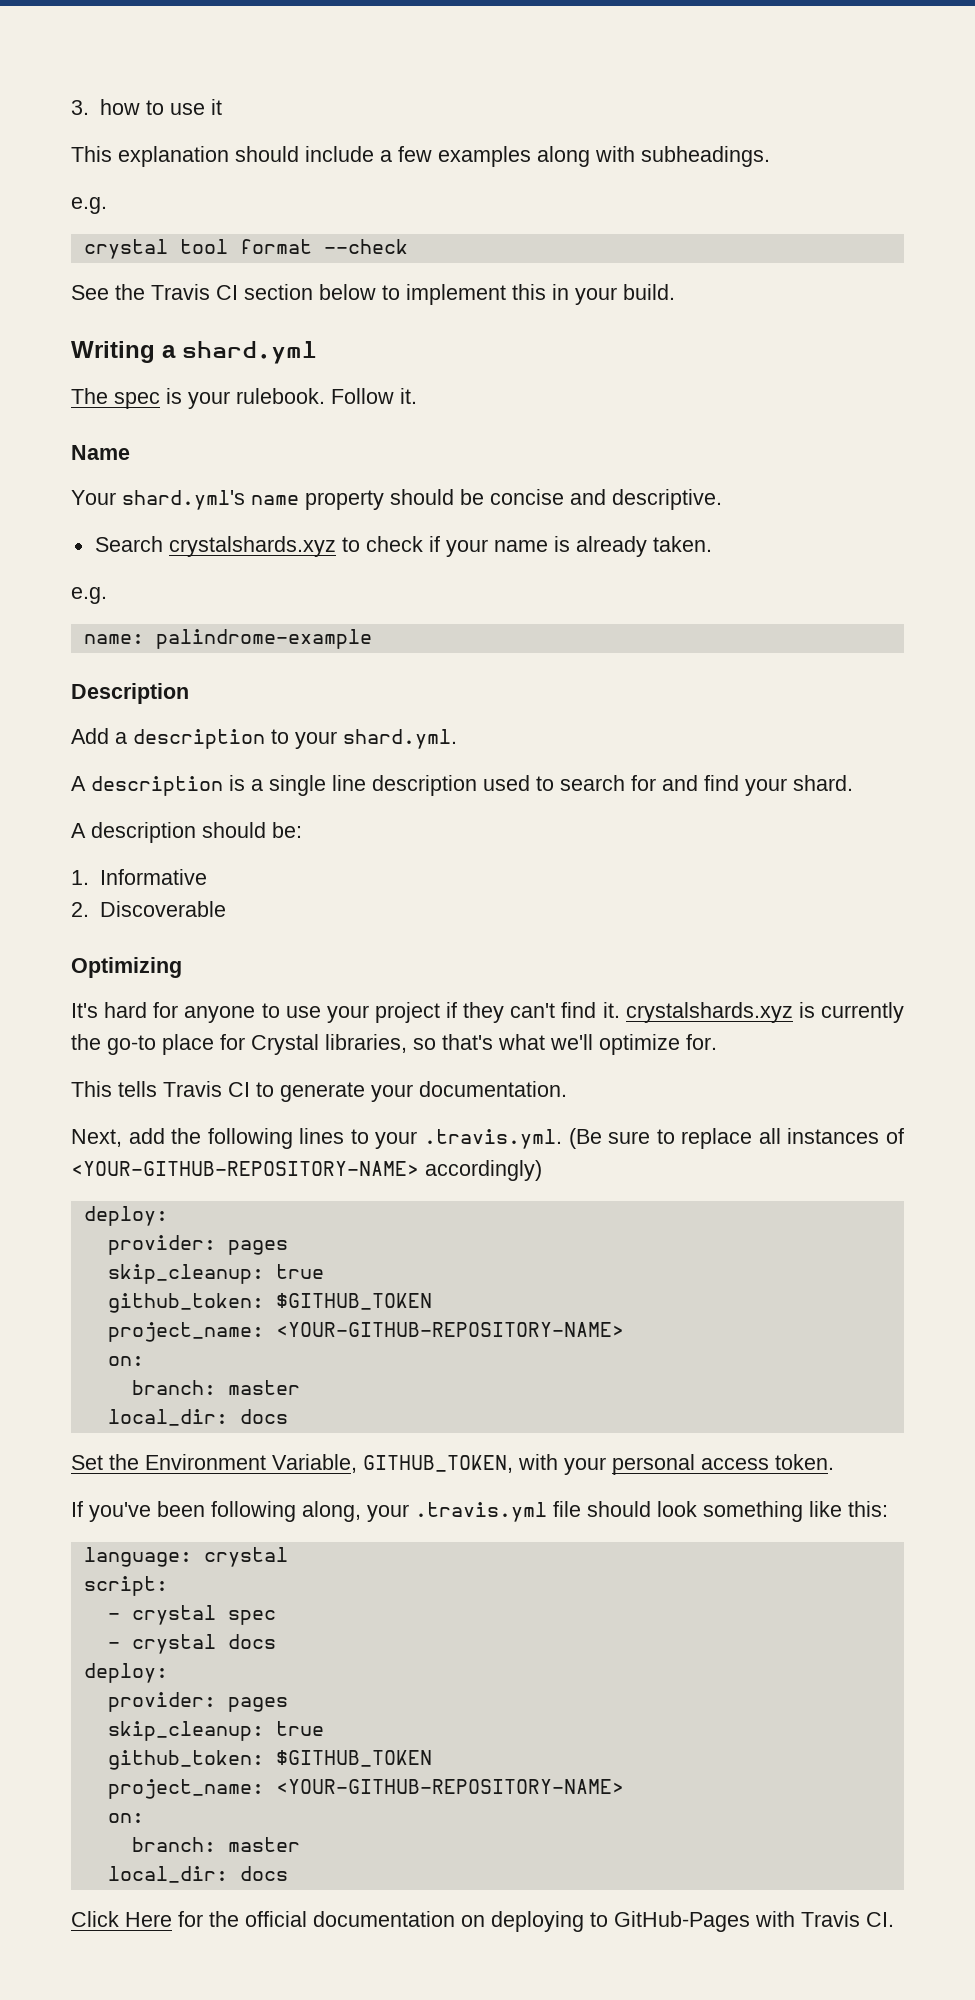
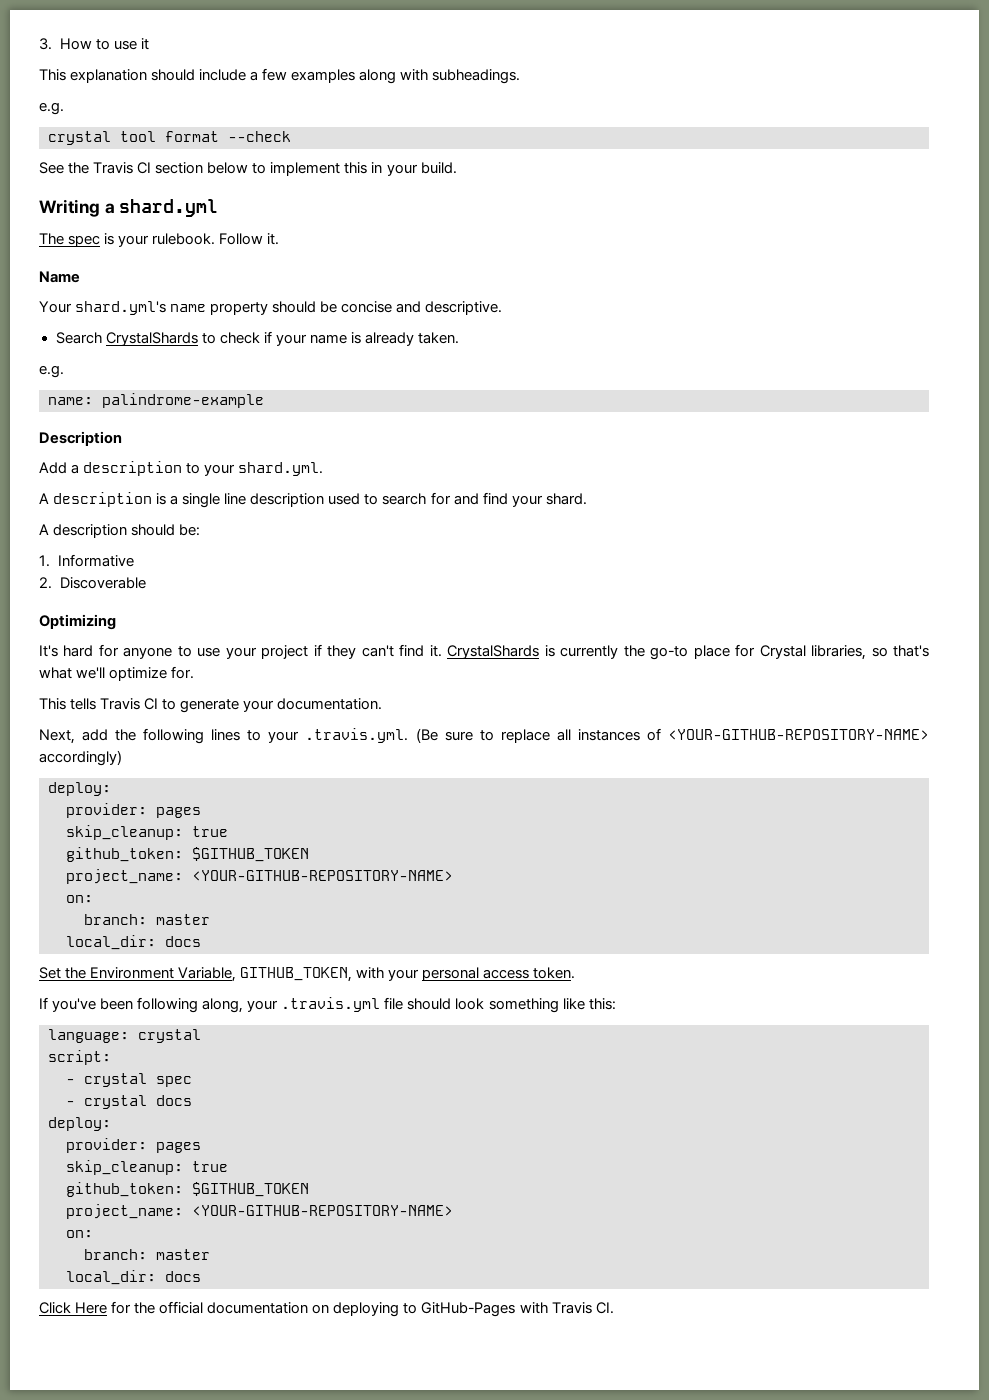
- 3. how to use it
+ 3. How to use it
- Search crystalshards.xyz to check if your name is already taken.
+ Search CrystalShards to check if your name is already taken.
- It's hard for anyone to use your project if they can't find it. crystalshards.xyz is currently the go-to place for Crystal libraries, so that's what we'll optimize for.
+ It's hard for anyone to use your project if they can't find it. CrystalShards is currently the go-to place for Crystal libraries, so that's what we'll optimize for.

